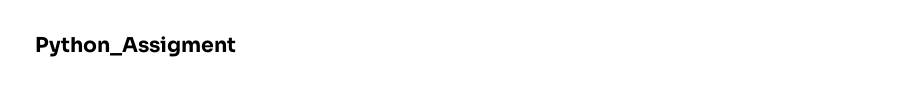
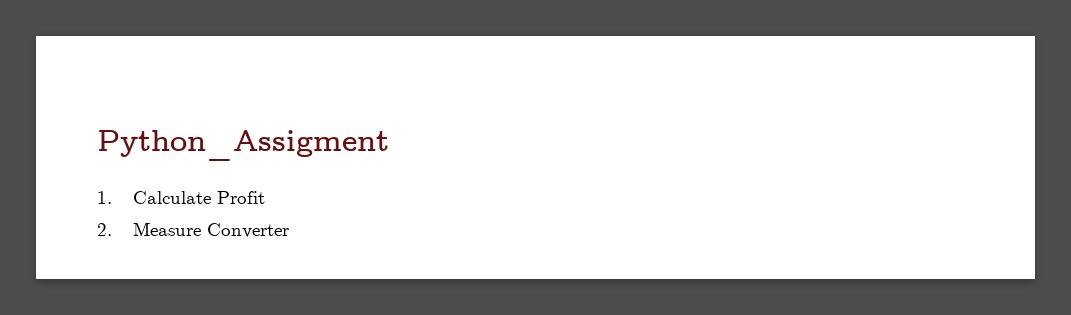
+ 1. Calculate Profit
+ 2. Measure Converter

